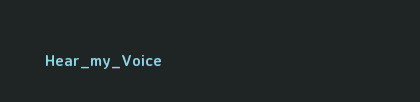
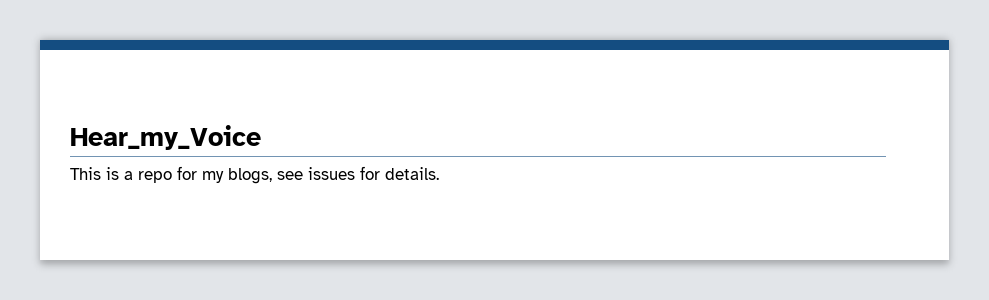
+ This is a repo for my blogs, see issues for details.

